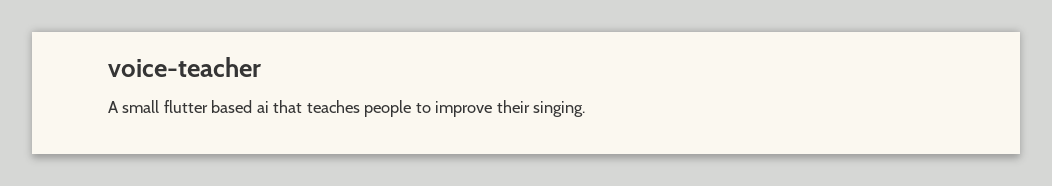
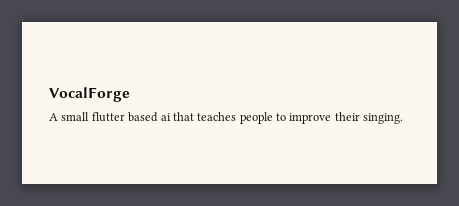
- voice-teacher
+ VocalForge

